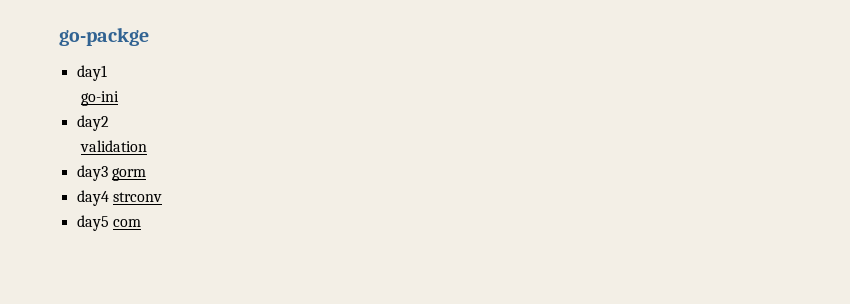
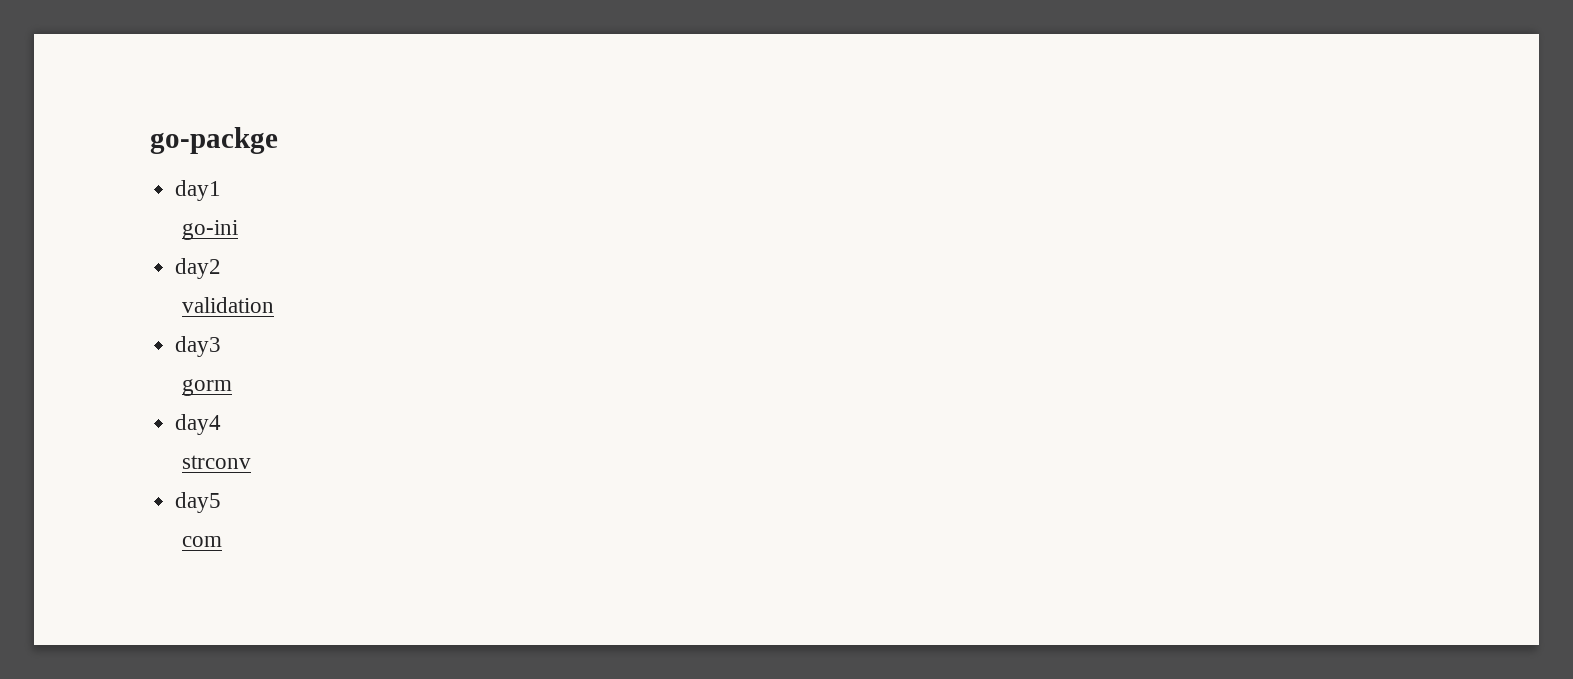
- day3 gorm
+ day3
+ gorm
- day4 strconv
+ day4
+ strconv
- day5 com
+ day5
+ com

